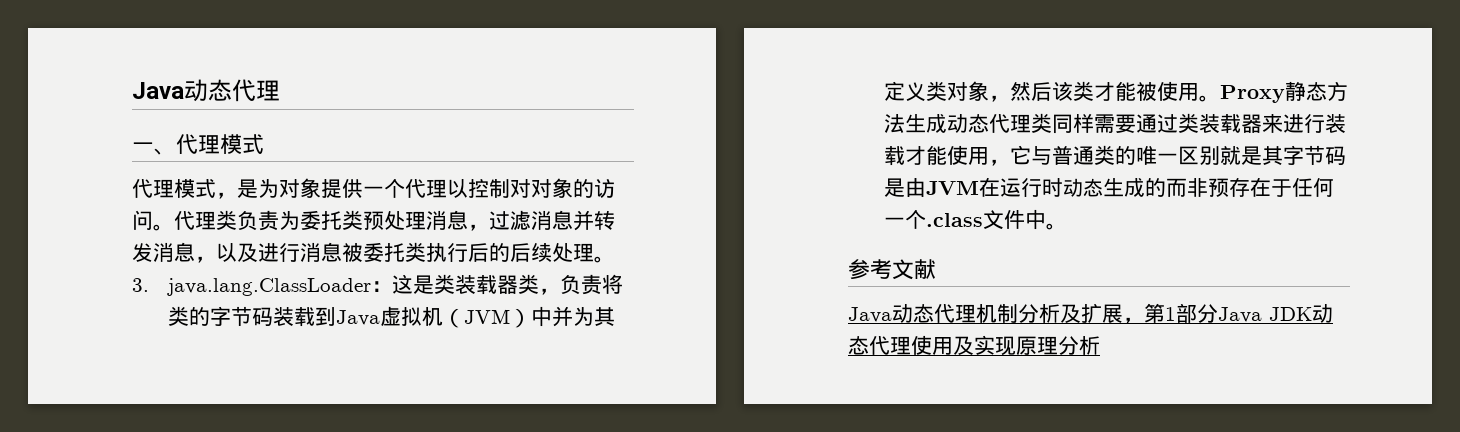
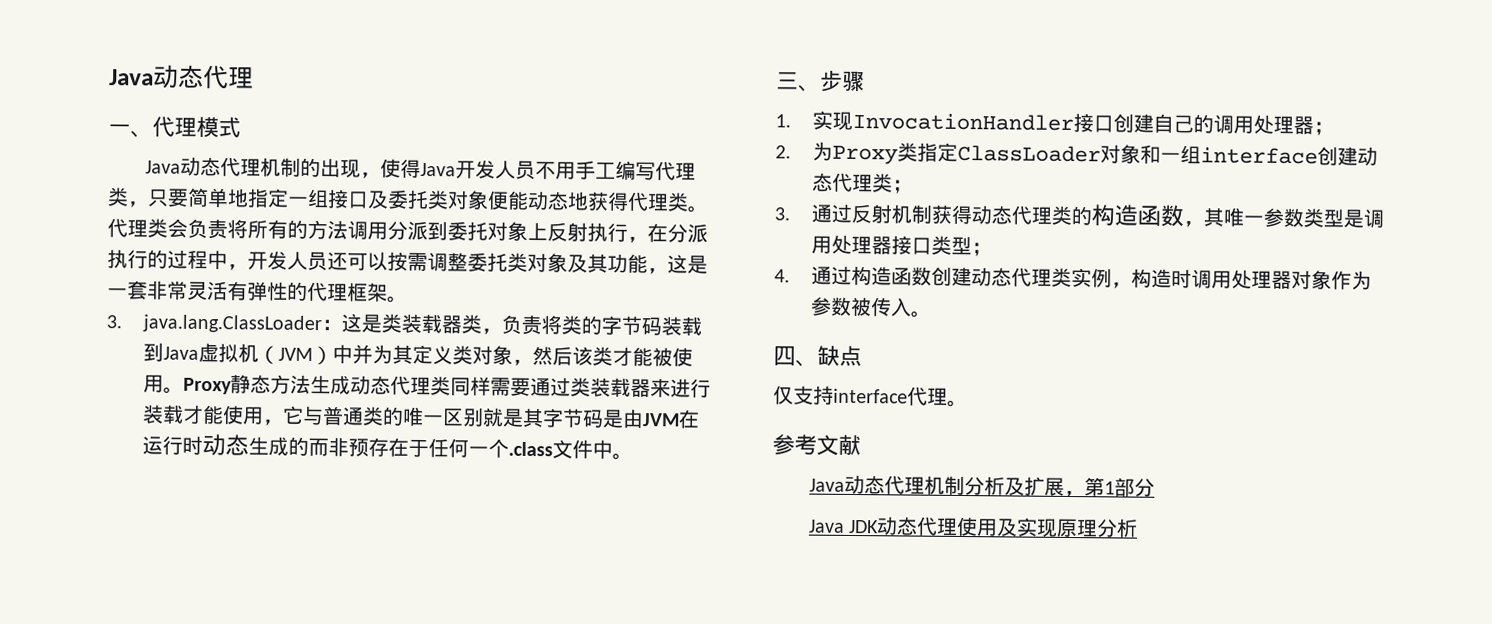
- 代理模式，是为对象提供一个代理以控制对对象的访问。代理类负责为委托类预处理消息，过滤消息并转发消息，以及进行消息被委托类执行后的后续处理。
+ Java动态代理机制的出现，使得Java开发人员不用手工编写代理类，只要简单地指定一组接口及委托类对象便能动态地获得代理类。代理类会负责将所有的方法调用分派到委托对象上反射执行，在分派执行的过程中，开发人员还可以按需调整委托类对象及其功能，这是一套非常灵活有弹性的代理框架。
+ 三、步骤
+ 1.实现InvocationHandler接口创建自己的调用处理器；
+ 2.为Proxy类指定ClassLoader对象和一组interface创建动态代理类；
+ 3.通过反射机制获得动态代理类的构造函数，其唯一参数类型是调用处理器接口类型；
+ 4.通过构造函数创建动态代理类实例，构造时调用处理器对象作为参数被传入。
+ 四、缺点
+ 仅支持interface代理。
- Java动态代理机制分析及扩展，第1部分Java JDK动态代理使用及实现原理分析
+ Java动态代理机制分析及扩展，第1部分
+ Java JDK动态代理使用及实现原理分析

